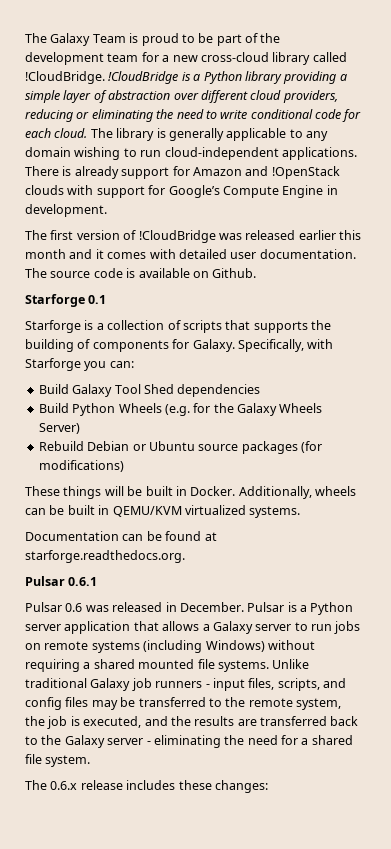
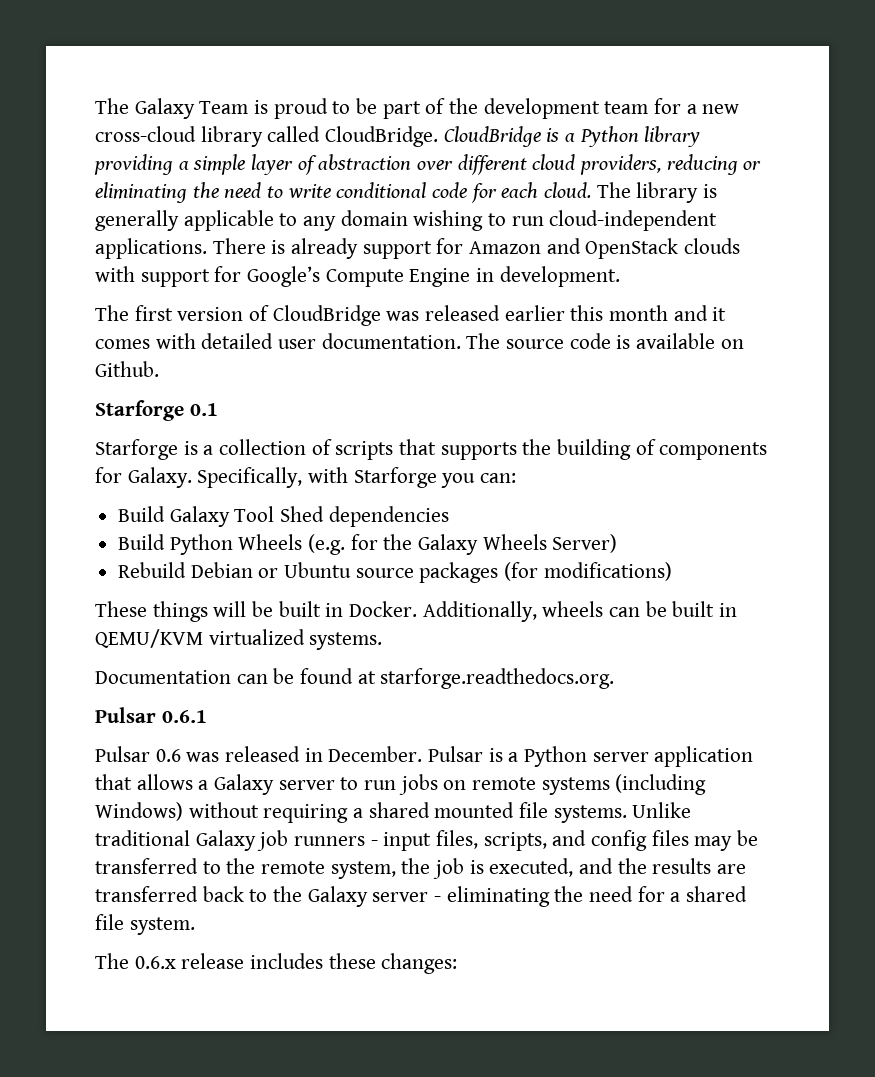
- The Galaxy Team is proud to be part of the development team for a new cross-cloud library called !CloudBridge. !CloudBridge is a Python library providing a simple layer of abstraction over different cloud providers, reducing or eliminating the need to write conditional code for each cloud.
+ The Galaxy Team is proud to be part of the development team for a new cross-cloud library called CloudBridge. CloudBridge is a Python library providing a simple layer of abstraction over different cloud providers, reducing or eliminating the need to write conditional code for each cloud.
- There is already support for Amazon and !OpenStack clouds with support for Google’s Compute Engine in development.
+ There is already support for Amazon and OpenStack clouds with support for Google’s Compute Engine in development.
- The first version of !CloudBridge was released earlier this month and it comes with detailed user documentation.
+ The first version of CloudBridge was released earlier this month and it comes with detailed user documentation.

